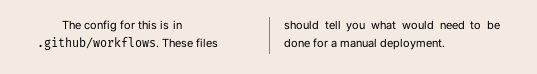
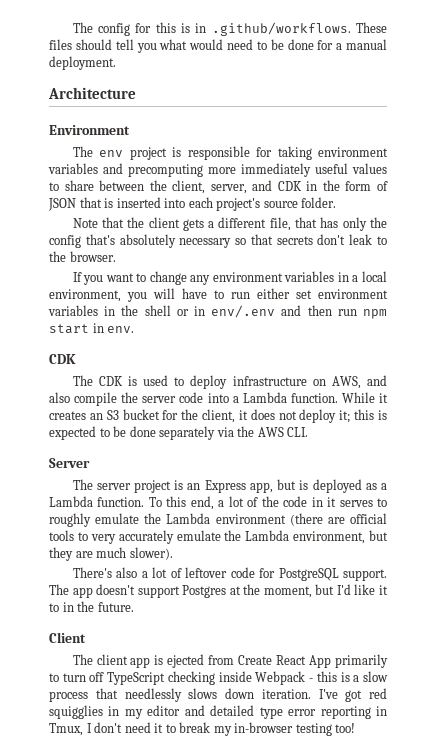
+ Architecture
+ Environment
+ The env project is responsible for taking environment variables and precomputing more immediately useful values to share between the client, server, and CDK in the form of JSON that is inserted into each project's source folder.
+ Note that the client gets a different file, that has only the config that's absolutely necessary so that secrets don't leak to the browser.
+ If you want to change any environment variables in a local environment, you will have to run either set environment variables in the shell or in env/.env and then run npm start in env.
+ CDK
+ The CDK is used to deploy infrastructure on AWS, and also compile the server code into a Lambda function. While it creates an S3 bucket for the client, it does not deploy it; this is expected to be done separately via the AWS CLI.
+ Server
+ The server project is an Express app, but is deployed as a Lambda function. To this end, a lot of the code in it serves to roughly emulate the Lambda environment (there are official tools to very accurately emulate the Lambda environment, but they are much slower).
+ There's also a lot of leftover code for PostgreSQL support. The app doesn't support Postgres at the moment, but I'd like it to in the future.
+ Client
+ The client app is ejected from Create React App primarily to turn off TypeScript checking inside Webpack - this is a slow process that needlessly slows down iteration. I've got red squigglies in my editor and detailed type error reporting in Tmux, I don't need it to break my in-browser testing too!

